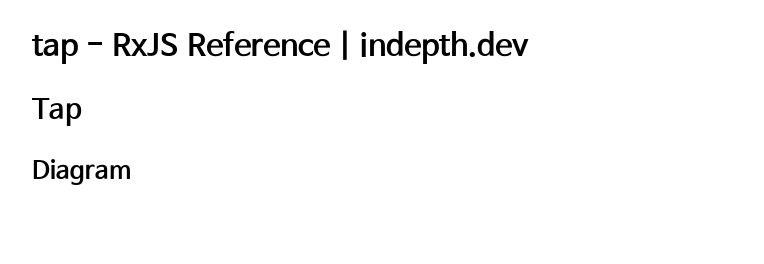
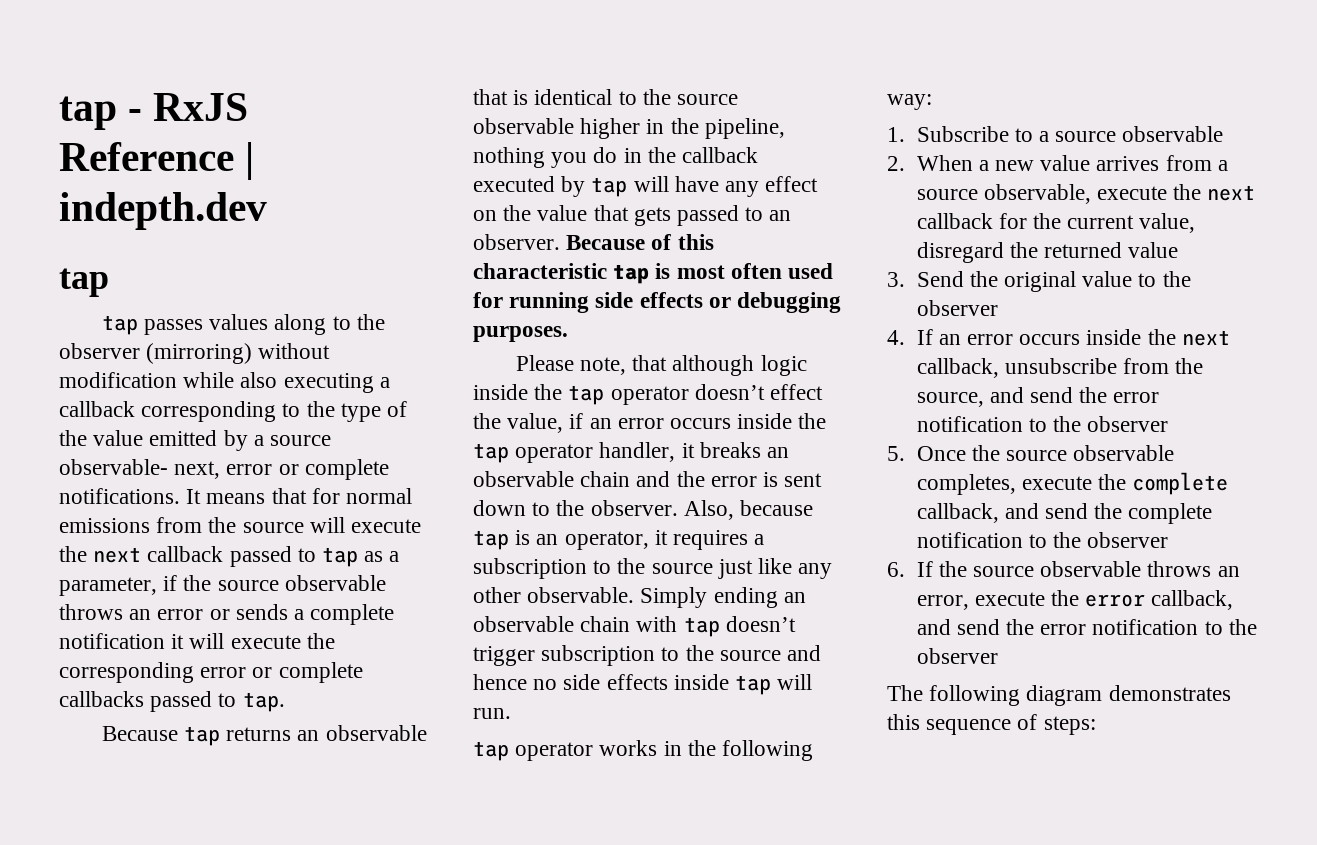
  tap - RxJS Reference | indepth.dev
- Tap
- Diagram
+ tap
+ tap passes values along to the observer (mirroring) without modification while also executing a callback corresponding to the type of the value emitted by a source observable- next, error or complete notifications. It means that for normal emissions from the source will execute the next callback passed to tap as a parameter, if the source observable throws an error or sends a complete notification it will execute the corresponding error or complete callbacks passed to tap.
+ Because tap returns an observable that is identical to the source observable higher in the pipeline, nothing you do in the callback executed by tap will have any effect on the value that gets passed to an observer. Because of this characteristic tap is most often used for running side effects or debugging purposes.
+ Please note, that although logic inside the tap operator doesn’t effect the value, if an error occurs inside the tap operator handler, it breaks an observable chain and the error is sent down to the observer. Also, because tap is an operator, it requires a subscription to the source just like any other observable. Simply ending an observable chain with tap doesn’t trigger subscription to the source and hence no side effects inside tap will run.
+ tap operator works in the following way:
+ 1. Subscribe to a source observable
+ 2. When a new value arrives from a source observable, execute the next callback for the current value, disregard the returned value
+ 3. Send the original value to the observer
+ 4. If an error occurs inside the next callback, unsubscribe from the source, and send the error notification to the observer
+ 5. Once the source observable completes, execute the complete callback, and send the complete notification to the observer
+ 6. If the source observable throws an error, execute the error callback, and send the error notification to the observer
+ The following diagram demonstrates this sequence of steps:

